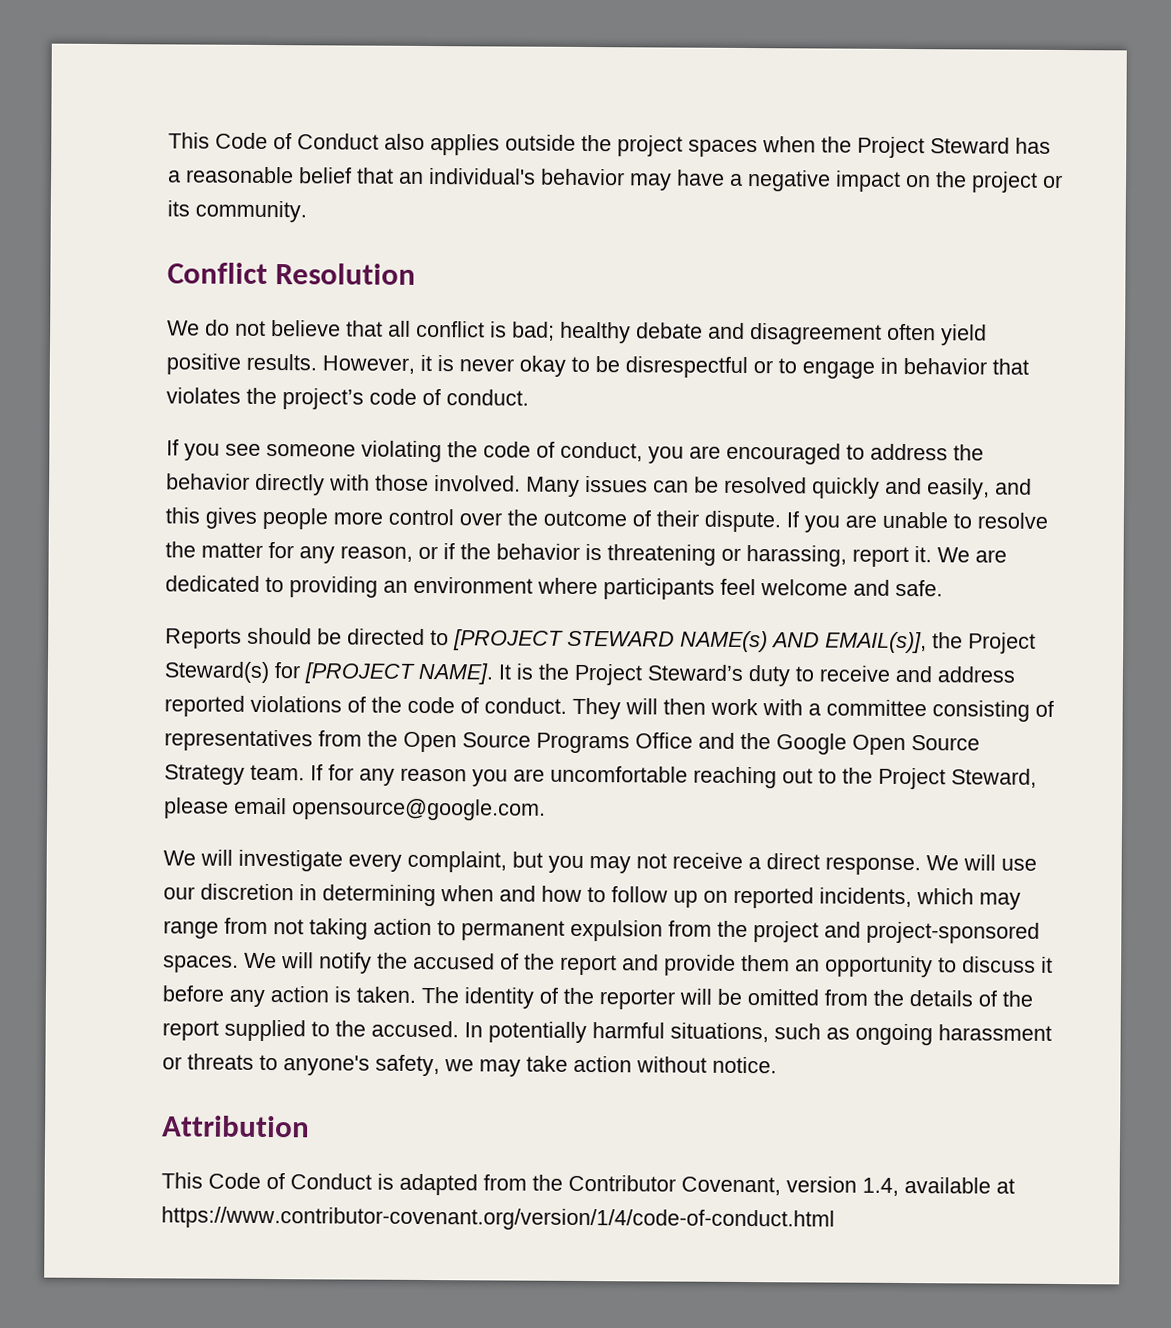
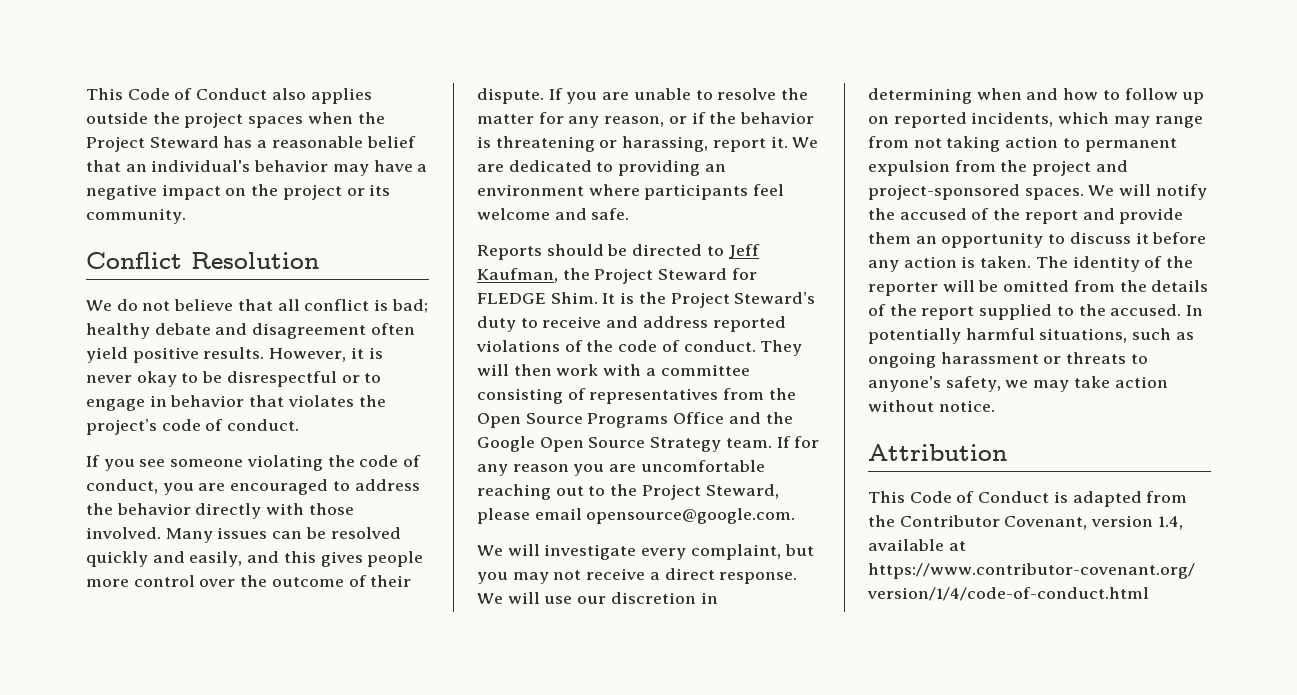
- Reports should be directed to [PROJECT STEWARD NAME(s) AND EMAIL(s)], the Project Steward(s) for [PROJECT NAME].
+ Reports should be directed to Jeff Kaufman, the Project Steward for FLEDGE Shim.

